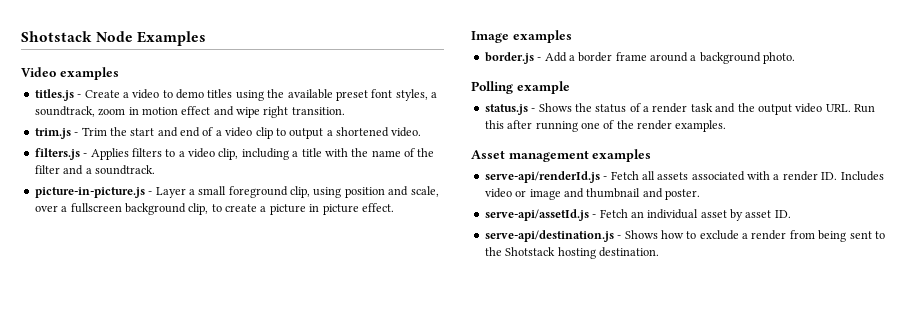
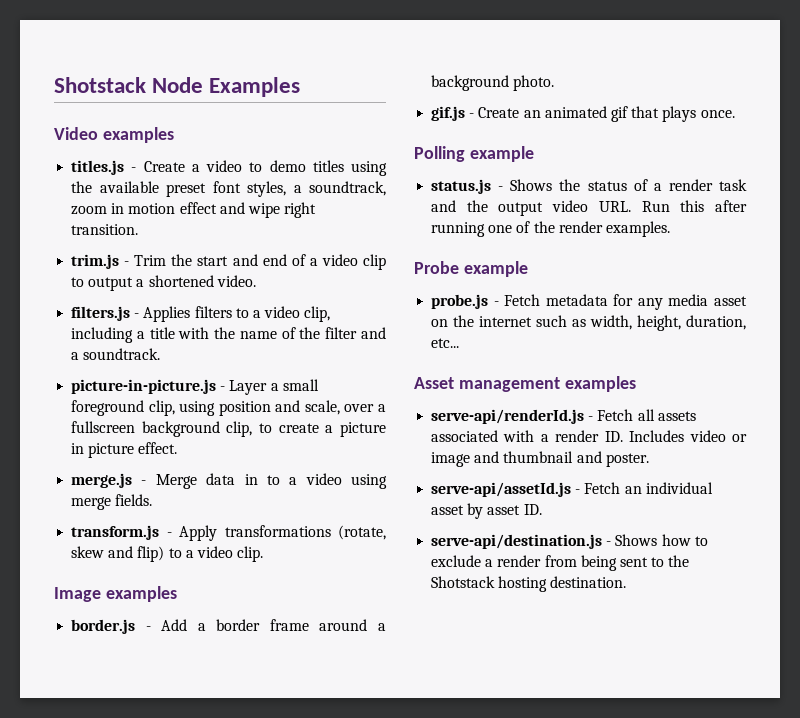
+ merge.js - Merge data in to a video using merge fields.
+ transform.js - Apply transformations (rotate, skew and flip) to a video clip.
+ gif.js - Create an animated gif that plays once.
+ Probe example
+ probe.js - Fetch metadata for any media asset on the internet such as width, height, duration, etc...

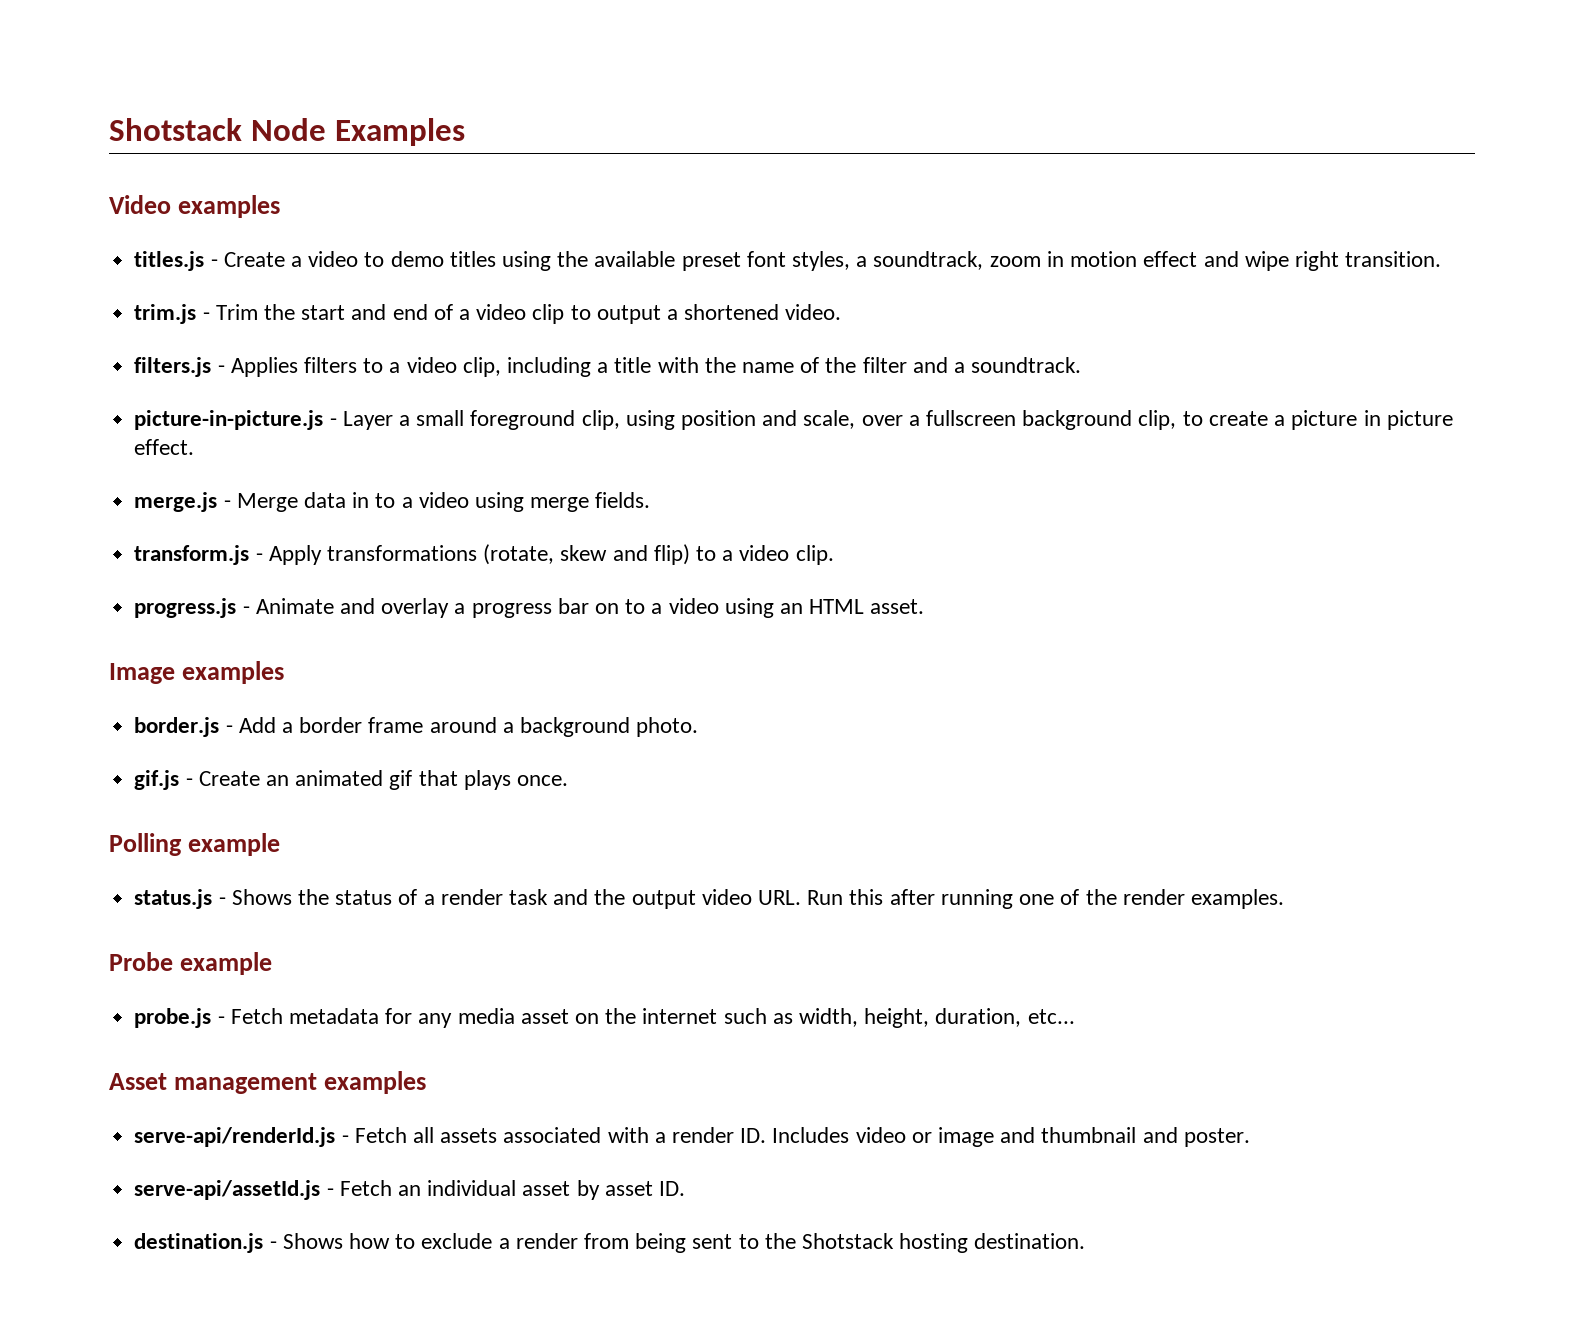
+ progress.js - Animate and overlay a progress bar on to a video using an HTML asset.
- serve-api/destination.js - Shows how to exclude a render from being sent to the Shotstack hosting destination.
+ destination.js - Shows how to exclude a render from being sent to the Shotstack hosting destination.

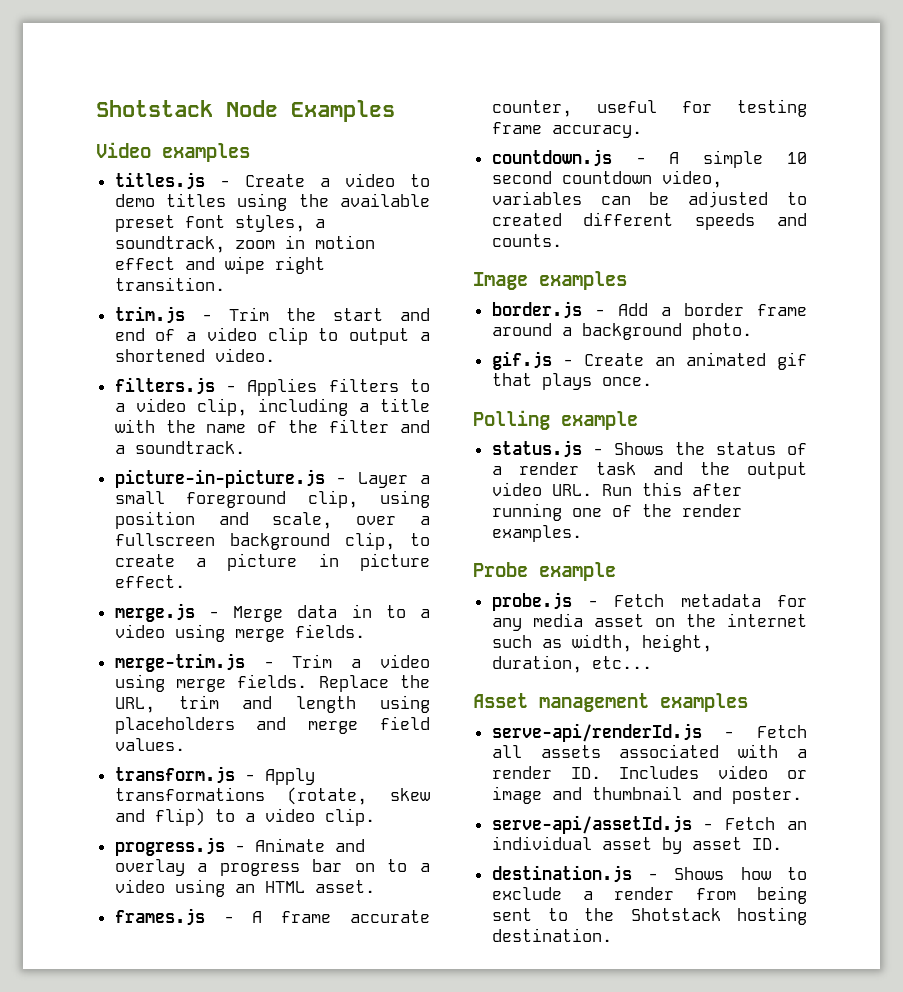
+ merge-trim.js - Trim a video using merge fields. Replace the URL, trim and length using placeholders and merge field values.
+ frames.js - A frame accurate counter, useful for testing frame accuracy.
+ countdown.js - A simple 10 second countdown video, variables can be adjusted to created different speeds and counts.

